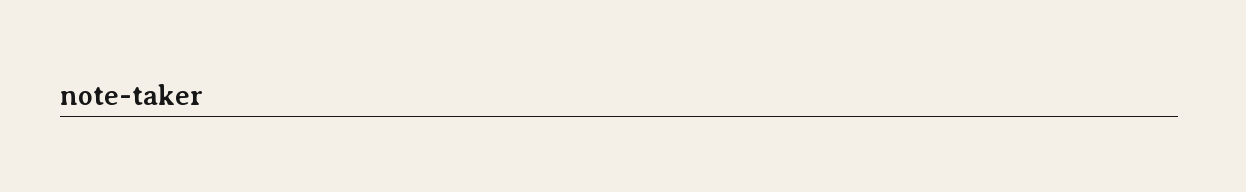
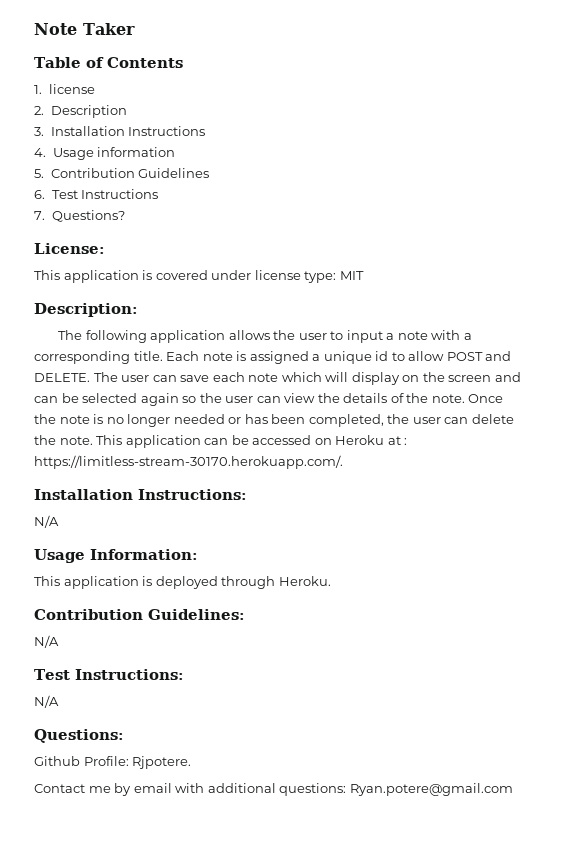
- note-taker
+ Note Taker
+ Table of Contents
+ 1. license
+ 2. Description
+ 3. Installation Instructions
+ 4. Usage information
+ 5. Contribution Guidelines
+ 6. Test Instructions
+ 7. Questions?
+ License:
+ This application is covered under license type: MIT
+ Description:
+ The following application allows the user to input a note with a corresponding title. Each note is assigned a unique id to allow POST and DELETE. The user can save each note which will display on the screen and can be selected again so the user can view the details of the note. Once the note is no longer needed or has been completed, the user can delete the note. This application can be accessed on Heroku at : https://limitless-stream-30170.herokuapp.com/.
+ Installation Instructions:
+ N/A
+ Usage Information:
+ This application is deployed through Heroku.
+ Contribution Guidelines:
+ N/A
+ Test Instructions:
+ N/A
+ Questions:
+ Github Profile: Rjpotere.
+ Contact me by email with additional questions: Ryan.potere@gmail.com

